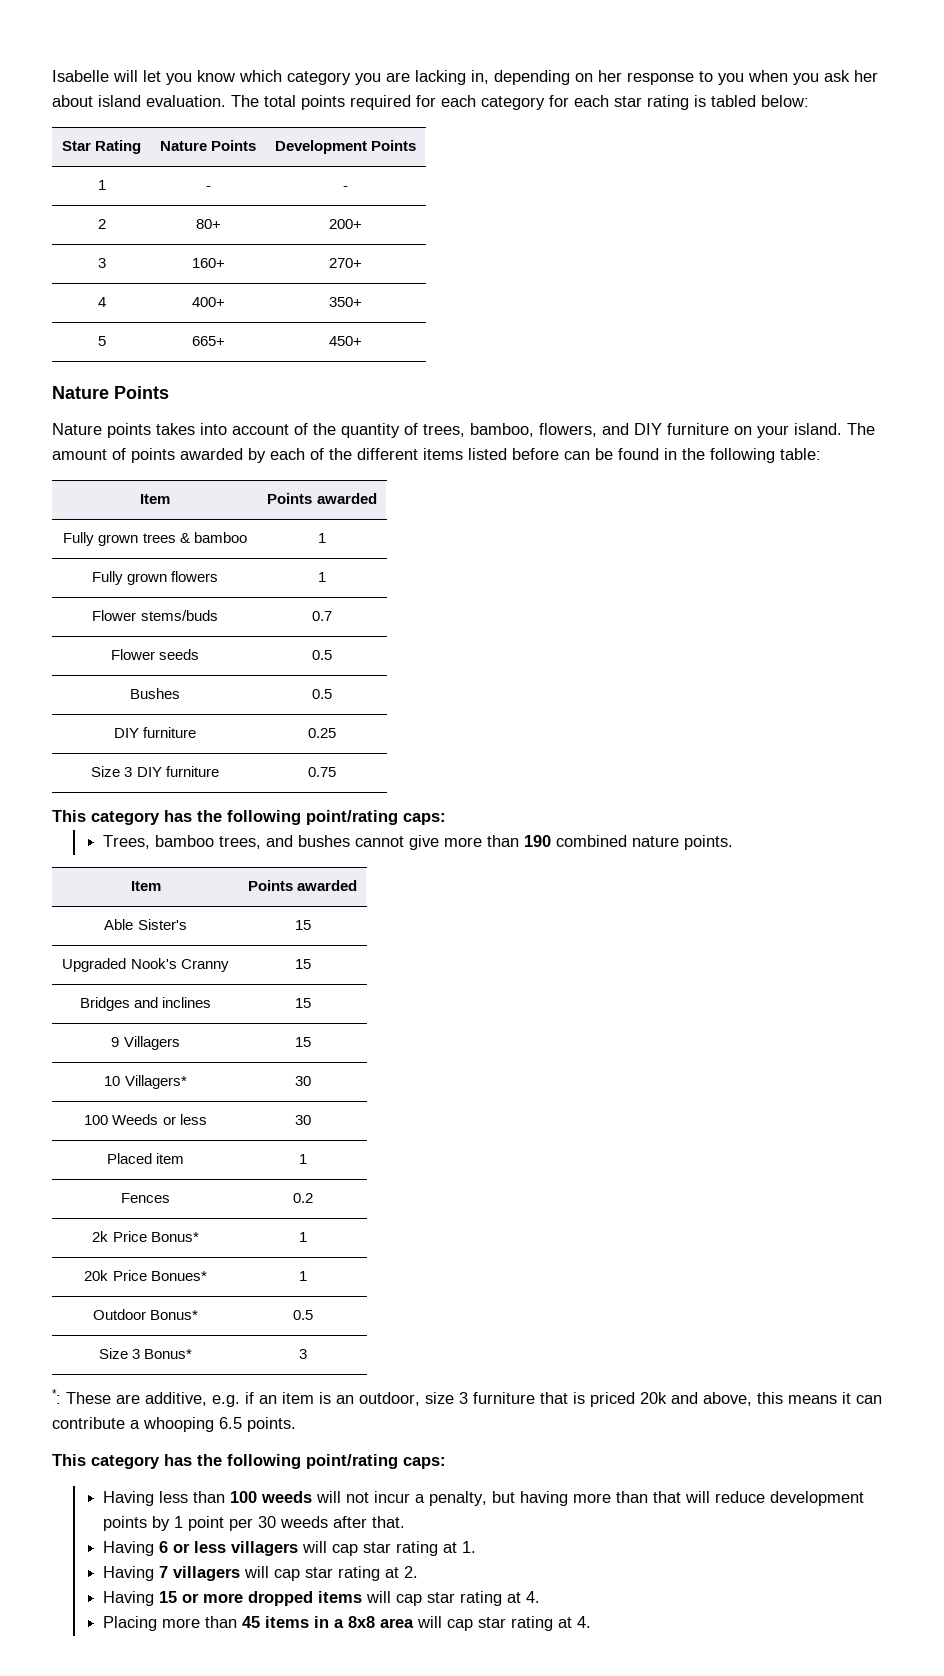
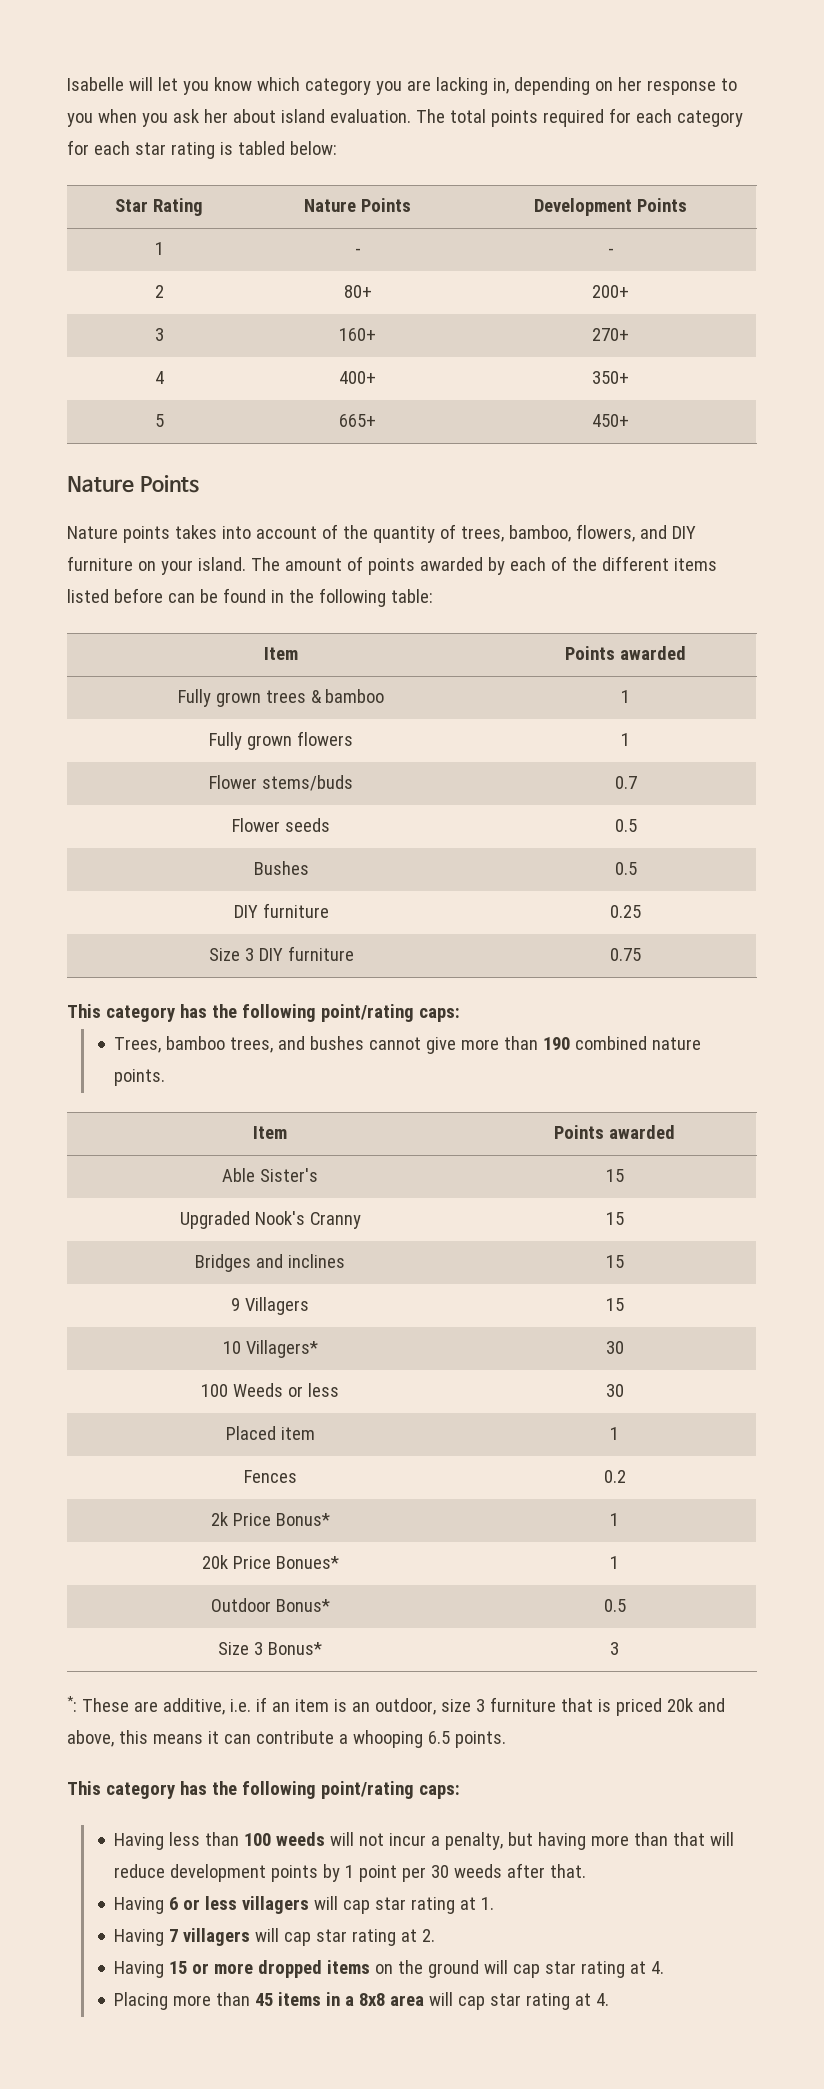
- *: These are additive, e.g. if an item is an outdoor, size 3 furniture that is priced 20k and above, this means it can contribute a whooping 6.5 points.
+ *: These are additive, i.e. if an item is an outdoor, size 3 furniture that is priced 20k and above, this means it can contribute a whooping 6.5 points.
- Having 15 or more dropped items will cap star rating at 4.
+ Having 15 or more dropped items on the ground will cap star rating at 4.

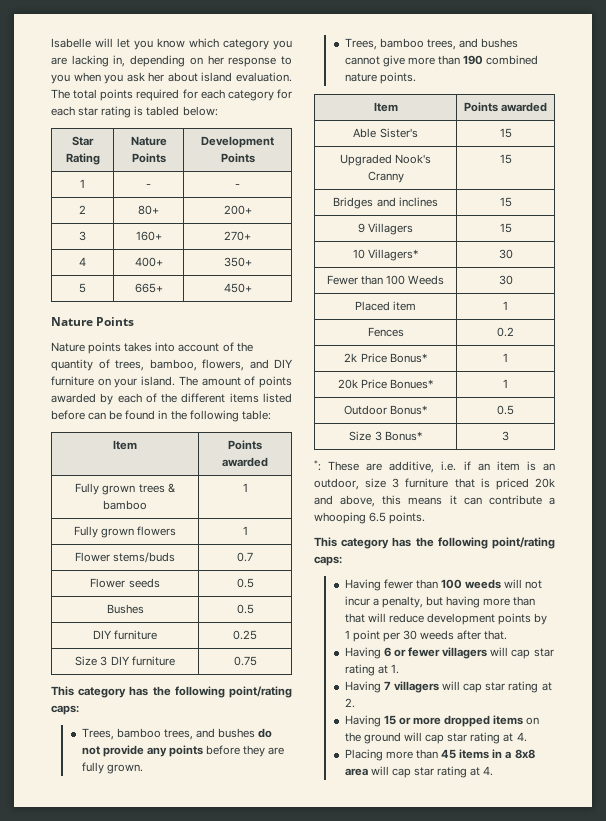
+ Trees, bamboo trees, and bushes do not provide any points before they are fully grown.
- 100 Weeds or less | 30
+ Fewer than 100 Weeds | 30
- Having less than 100 weeds will not incur a penalty, but having more than that will reduce development points by 1 point per 30 weeds after that.
+ Having fewer than 100 weeds will not incur a penalty, but having more than that will reduce development points by 1 point per 30 weeds after that.
- Having 6 or less villagers will cap star rating at 1.
+ Having 6 or fewer villagers will cap star rating at 1.

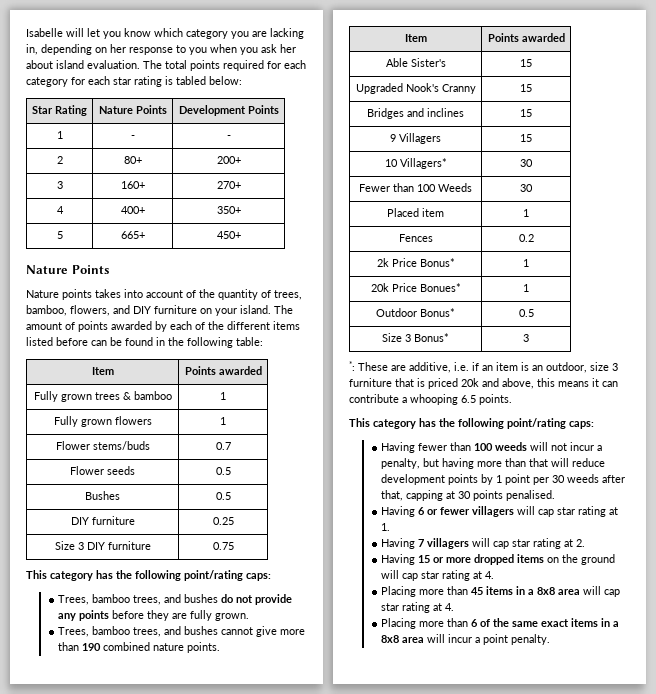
- Having fewer than 100 weeds will not incur a penalty, but having more than that will reduce development points by 1 point per 30 weeds after that.
+ Having fewer than 100 weeds will not incur a penalty, but having more than that will reduce development points by 1 point per 30 weeds after that, capping at 30 points penalised.
+ Placing more than 6 of the same exact items in a 8x8 area will incur a point penalty.

